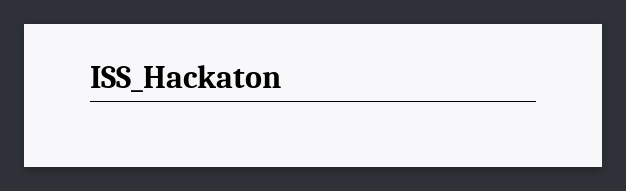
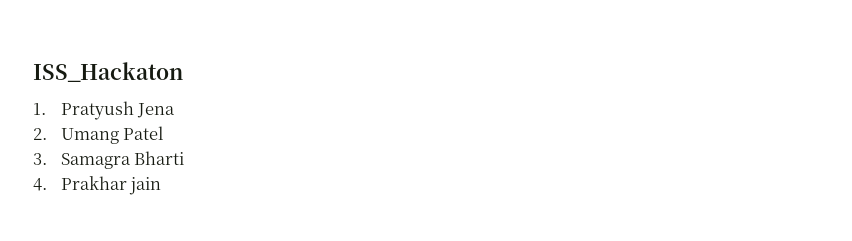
+ 1. Pratyush Jena
+ 2. Umang Patel
+ 3. Samagra Bharti
+ 4. Prakhar jain

